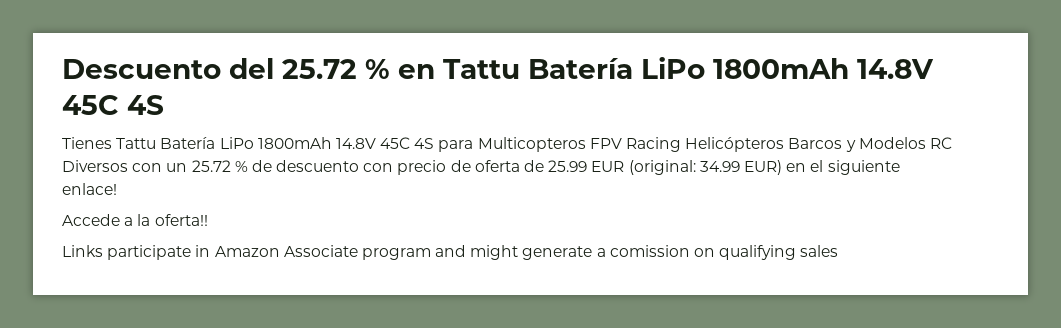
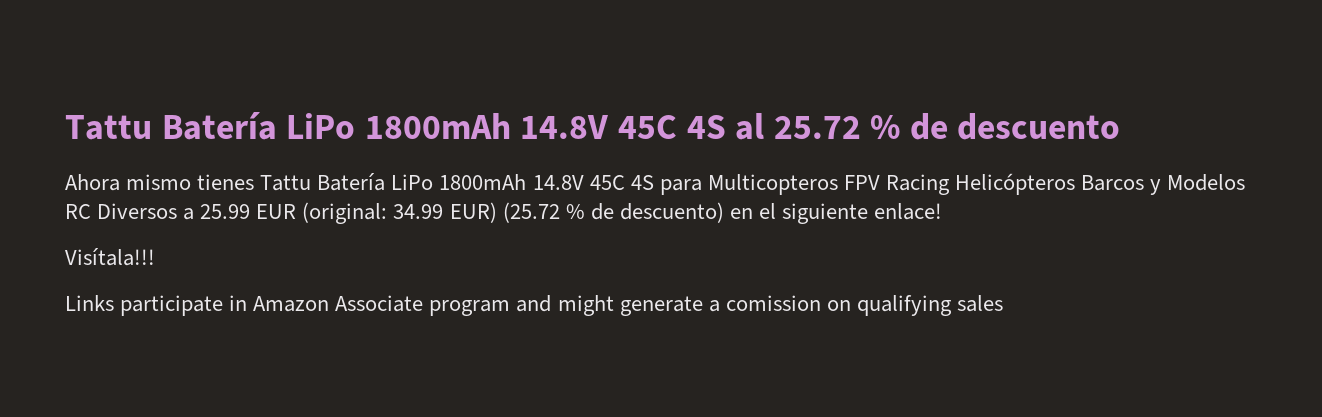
- Descuento del 25.72 % en Tattu Batería LiPo 1800mAh 14.8V 45C 4S
- Tienes Tattu Batería LiPo 1800mAh 14.8V 45C 4S para Multicopteros FPV Racing Helicópteros Barcos y Modelos RC Diversos con un 25.72 % de descuento con precio de oferta de 25.99 EUR (original: 34.99 EUR) en el siguiente enlace!
+ Tattu Batería LiPo 1800mAh 14.8V 45C 4S al 25.72 % de descuento
+ Ahora mismo tienes Tattu Batería LiPo 1800mAh 14.8V 45C 4S para Multicopteros FPV Racing Helicópteros Barcos y Modelos RC Diversos a 25.99 EUR (original: 34.99 EUR) (25.72 % de descuento) en el siguiente enlace!
- Accede a la oferta!!
+ Visítala!!!

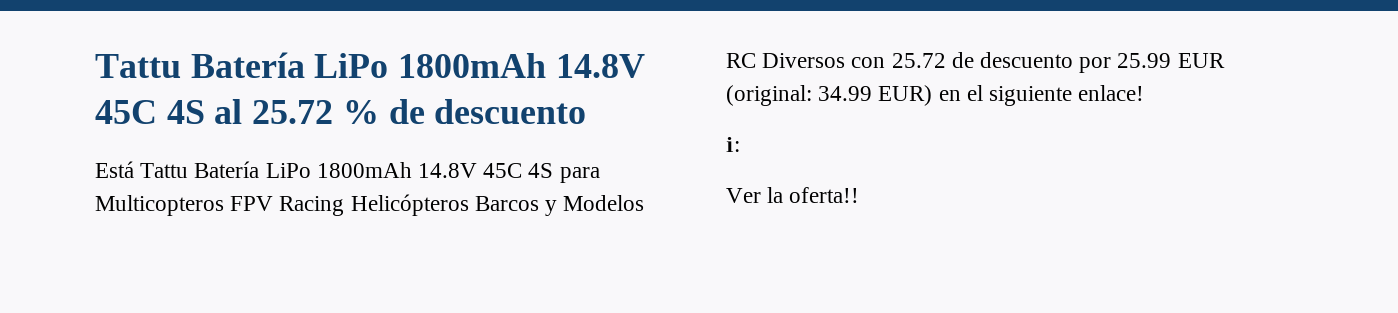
- Ahora mismo tienes Tattu Batería LiPo 1800mAh 14.8V 45C 4S para Multicopteros FPV Racing Helicópteros Barcos y Modelos RC Diversos a 25.99 EUR (original: 34.99 EUR) (25.72 % de descuento) en el siguiente enlace!
+ Está Tattu Batería LiPo 1800mAh 14.8V 45C 4S para Multicopteros FPV Racing Helicópteros Barcos y Modelos RC Diversos con 25.72 de descuento por 25.99 EUR (original: 34.99 EUR) en el siguiente enlace!
- Visítala!!!
- Links participate in Amazon Associate program and might generate a comission on qualifying sales
+ ℹ:
+ Ver la oferta!!

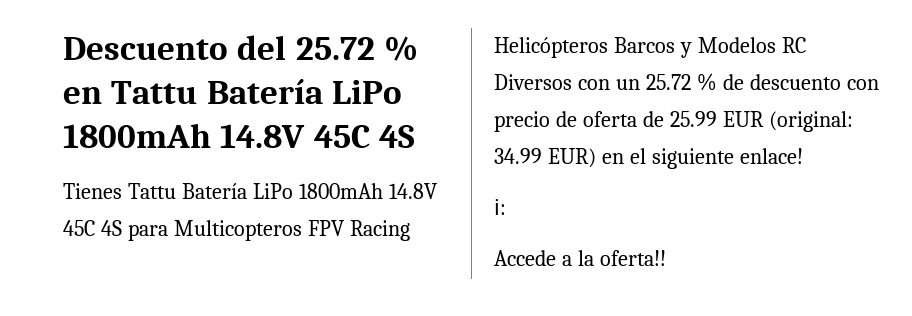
- Tattu Batería LiPo 1800mAh 14.8V 45C 4S al 25.72 % de descuento
- Está Tattu Batería LiPo 1800mAh 14.8V 45C 4S para Multicopteros FPV Racing Helicópteros Barcos y Modelos RC Diversos con 25.72 de descuento por 25.99 EUR (original: 34.99 EUR) en el siguiente enlace!
+ Descuento del 25.72 % en Tattu Batería LiPo 1800mAh 14.8V 45C 4S
+ Tienes Tattu Batería LiPo 1800mAh 14.8V 45C 4S para Multicopteros FPV Racing Helicópteros Barcos y Modelos RC Diversos con un 25.72 % de descuento con precio de oferta de 25.99 EUR (original: 34.99 EUR) en el siguiente enlace!
- Ver la oferta!!
+ Accede a la oferta!!

